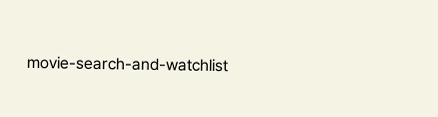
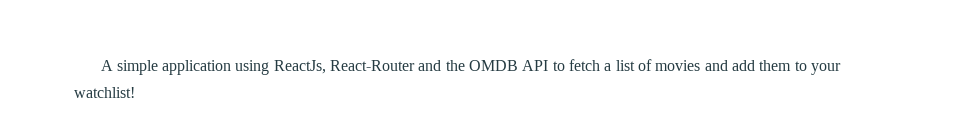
- movie-search-and-watchlist
+ A simple application using ReactJs, React-Router and the OMDB API to fetch a list of movies and add them to your watchlist!

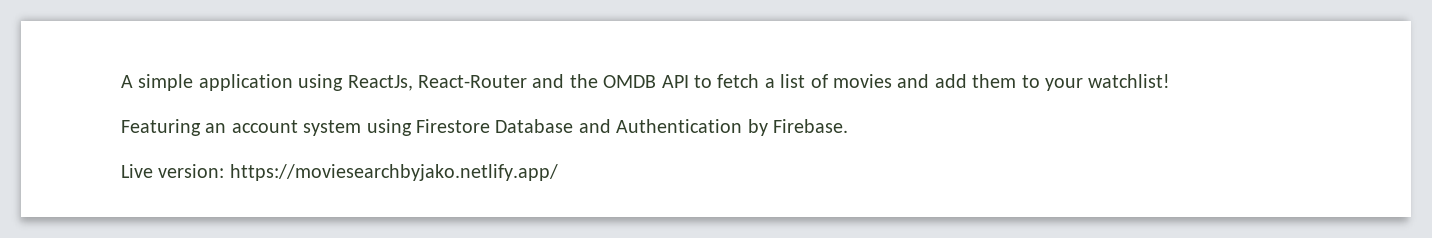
+ Featuring an account system using Firestore Database and Authentication by Firebase.
+ Live version: https://moviesearchbyjako.netlify.app/

